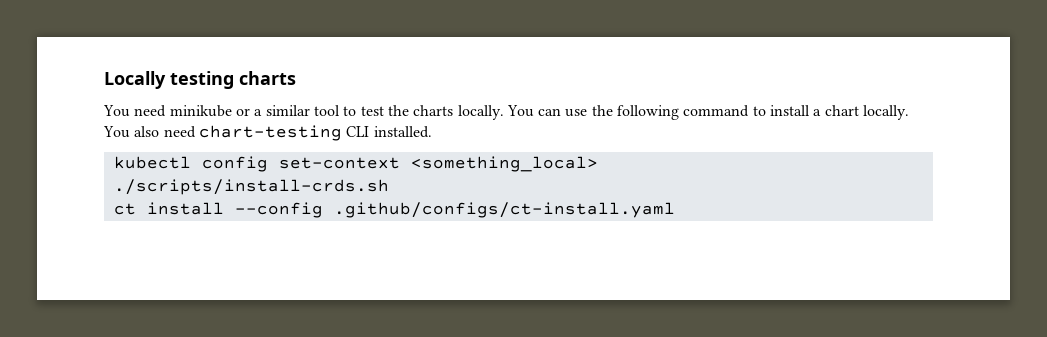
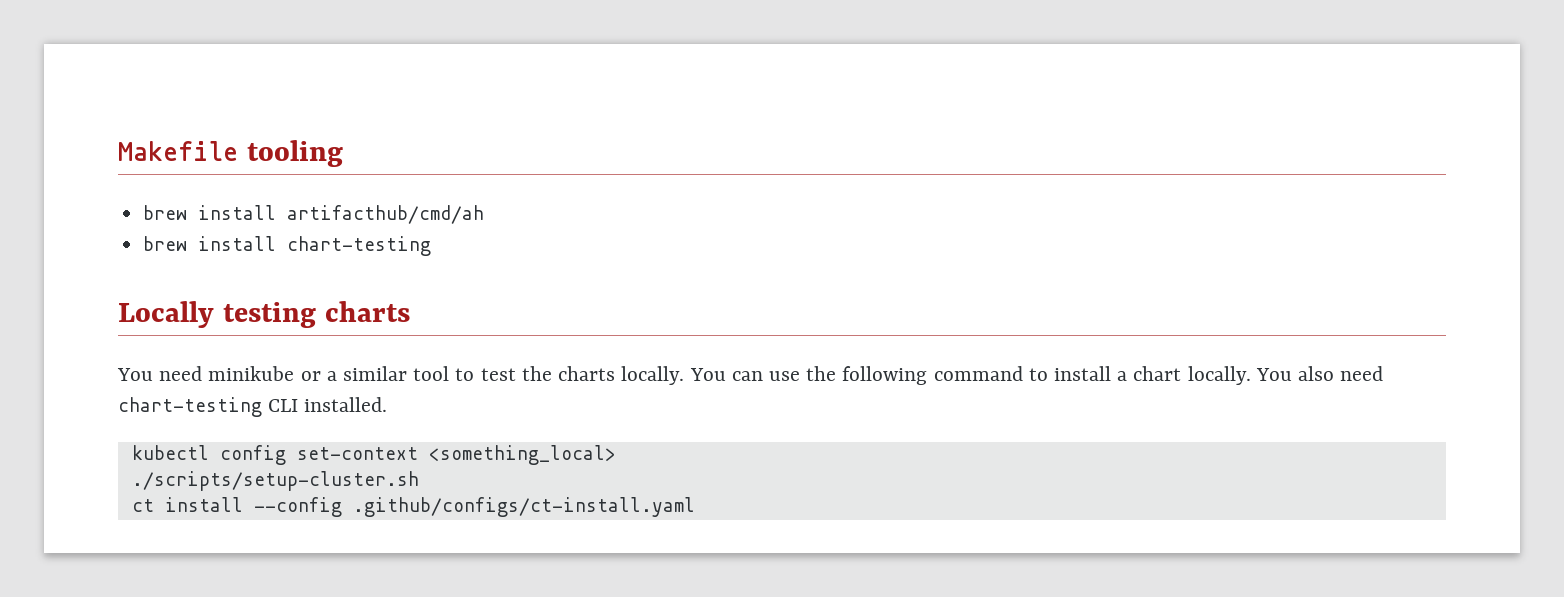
+ Makefile tooling
+ brew install artifacthub/cmd/ah
+ brew install chart-testing
- ./scripts/install-crds.sh
+ ./scripts/setup-cluster.sh

